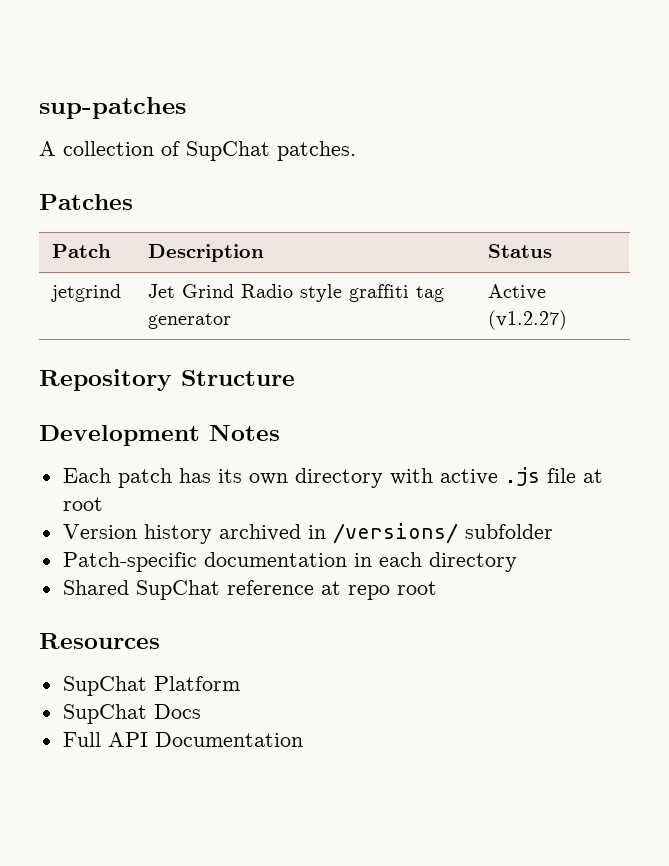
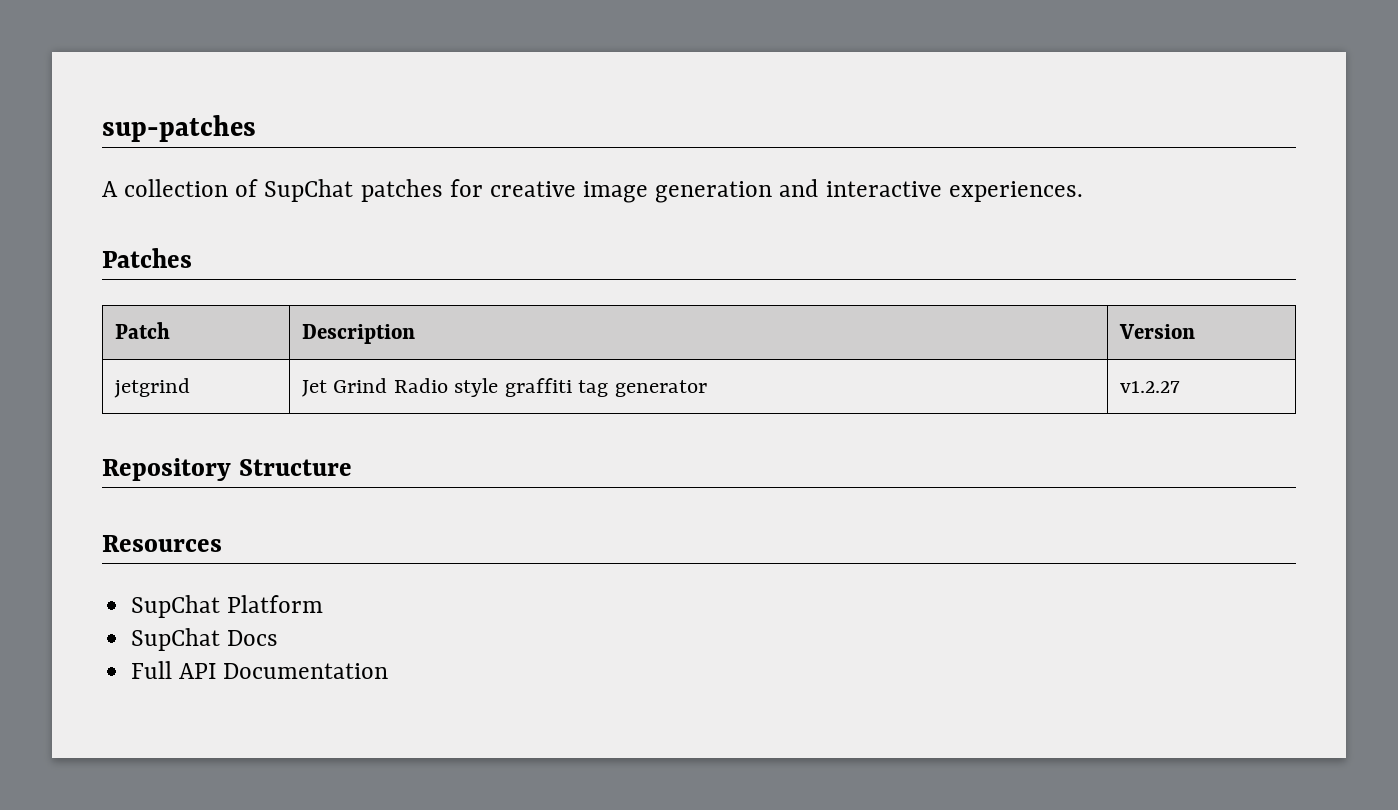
- A collection of SupChat patches.
+ A collection of SupChat patches for creative image generation and interactive experiences.
- Patch | Description | Status
+ Patch | Description | Version
- jetgrind | Jet Grind Radio style graffiti tag generator | Active (v1.2.27)
+ jetgrind | Jet Grind Radio style graffiti tag generator | v1.2.27
- Development Notes
- Each patch has its own directory with active .js file at root
- Version history archived in /versions/ subfolder
- Patch-specific documentation in each directory
- Shared SupChat reference at repo root

